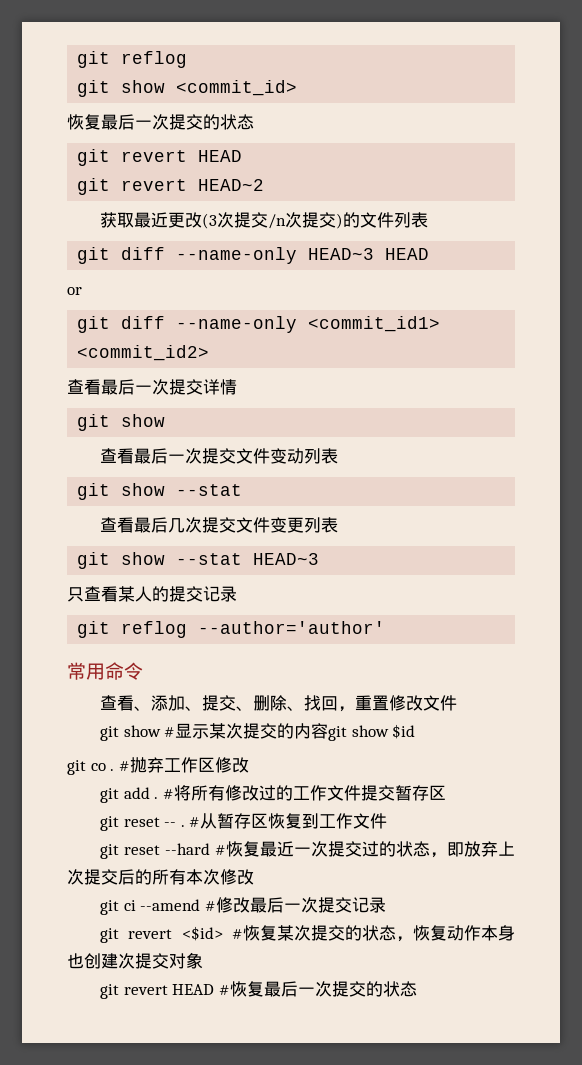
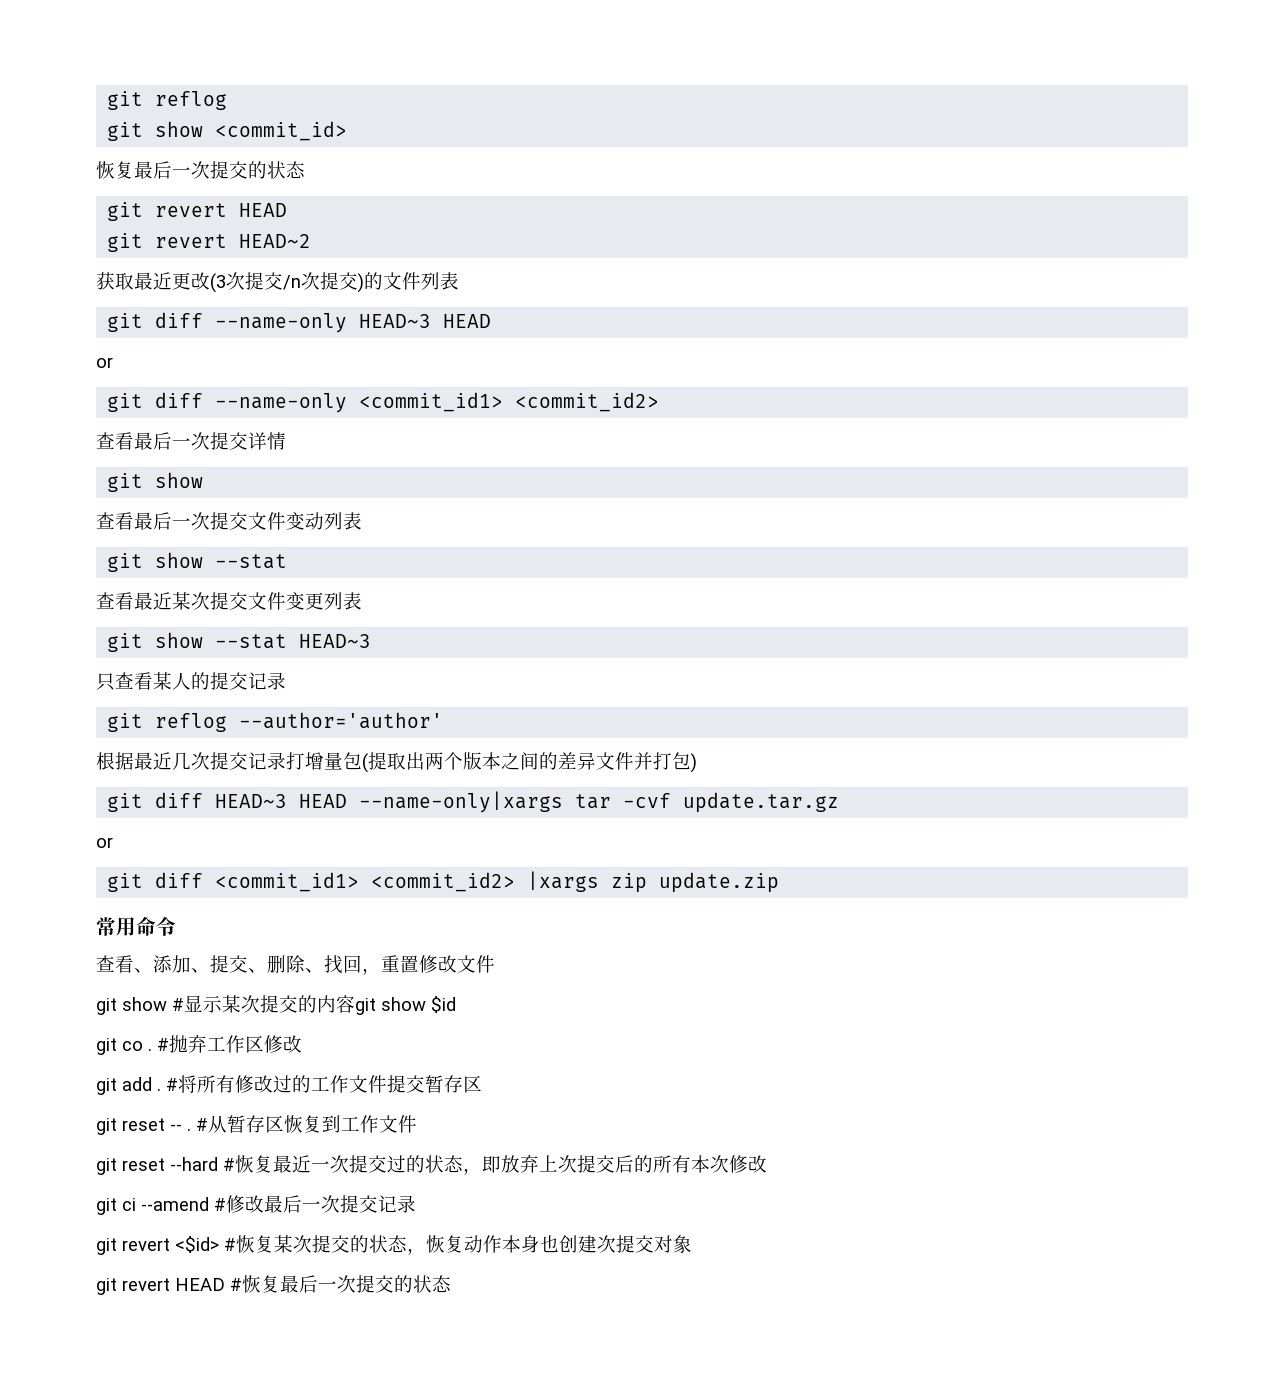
- 查看最后几次提交文件变更列表
+ 查看最近某次提交文件变更列表
+ 根据最近几次提交记录打增量包(提取出两个版本之间的差异文件并打包)
+ git diff HEAD~3 HEAD --name-only|xargs tar -cvf update.tar.gz
+ or
+ git diff <commit_id1> <commit_id2> |xargs zip update.zip

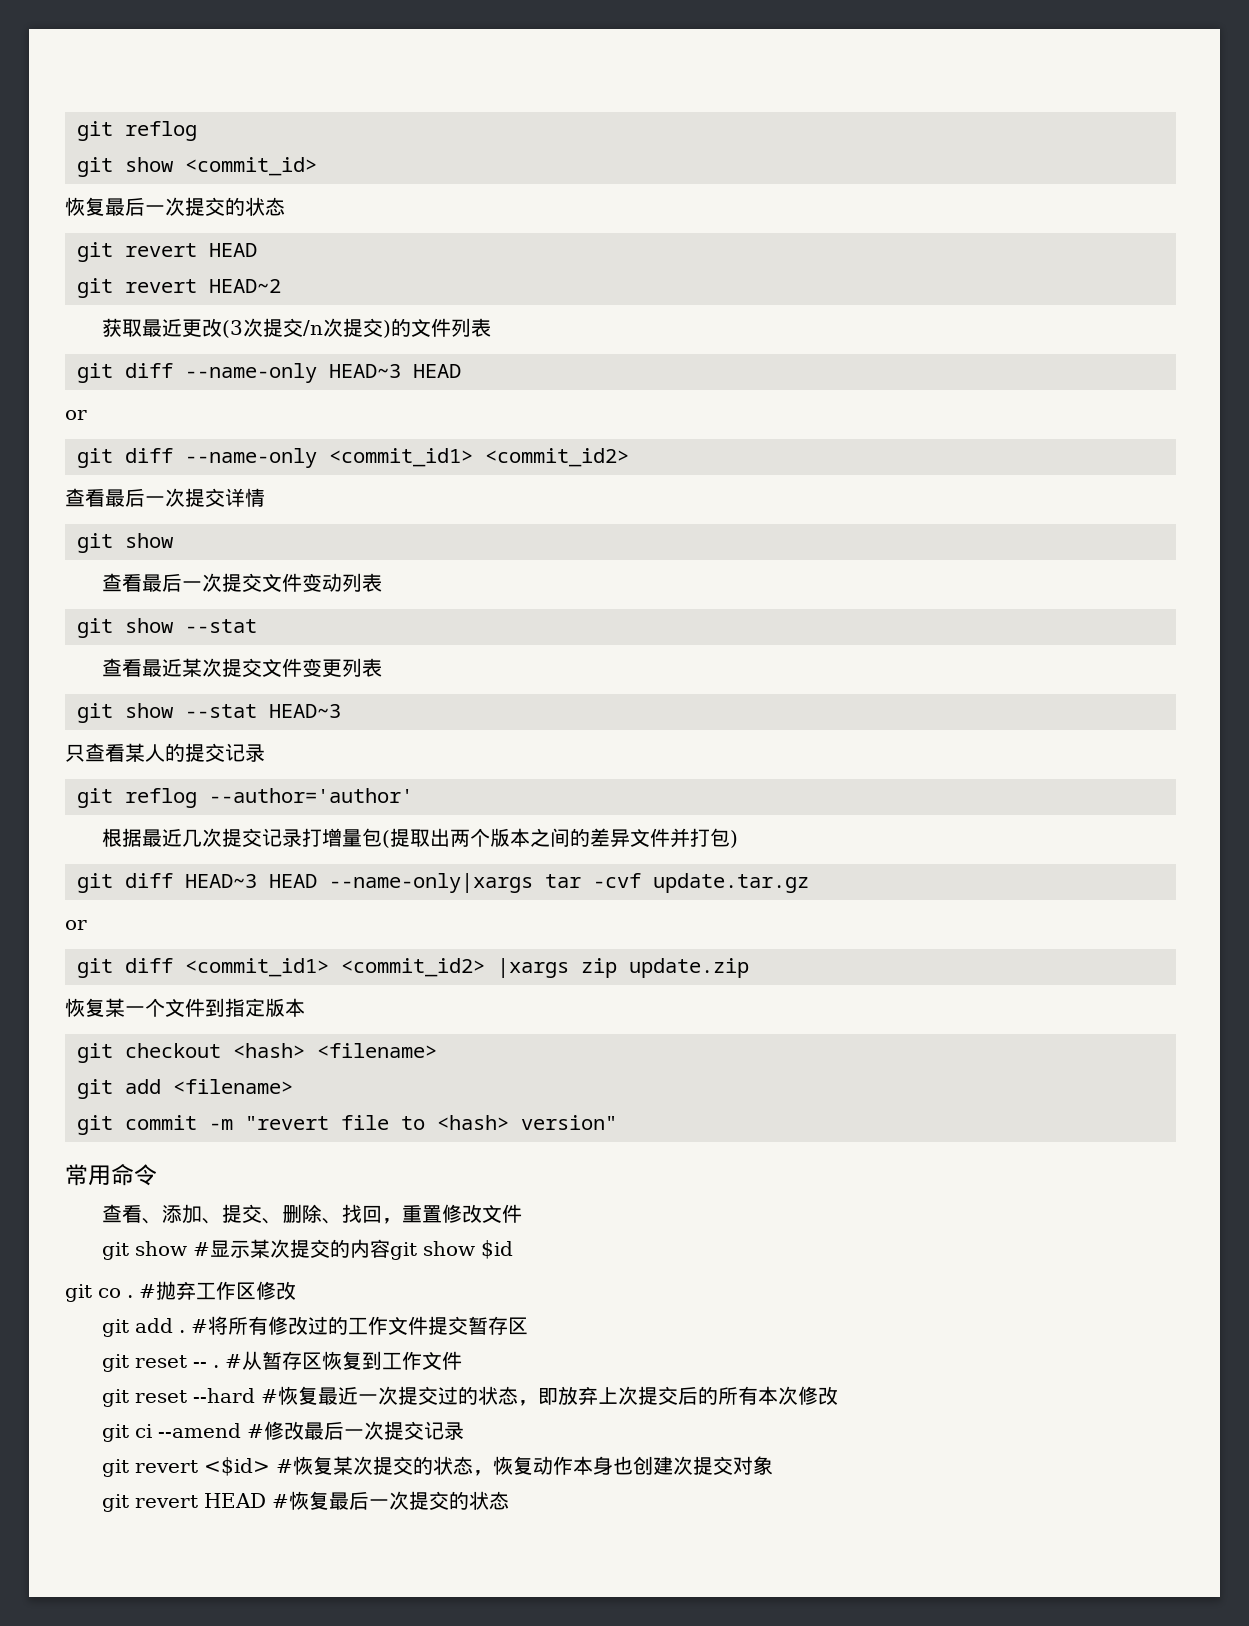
+ 恢复某一个文件到指定版本
+ git checkout <hash> <filename>
+ git add <filename>
+ git commit -m "revert file to <hash> version"

